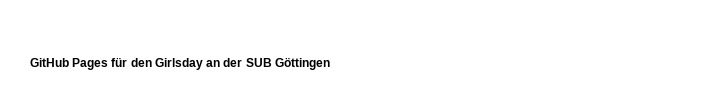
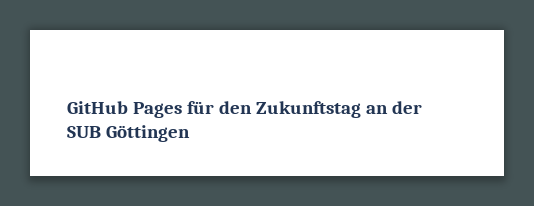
- GitHub Pages für den Girlsday an der SUB Göttingen
+ GitHub Pages für den Zukunftstag an der SUB Göttingen

